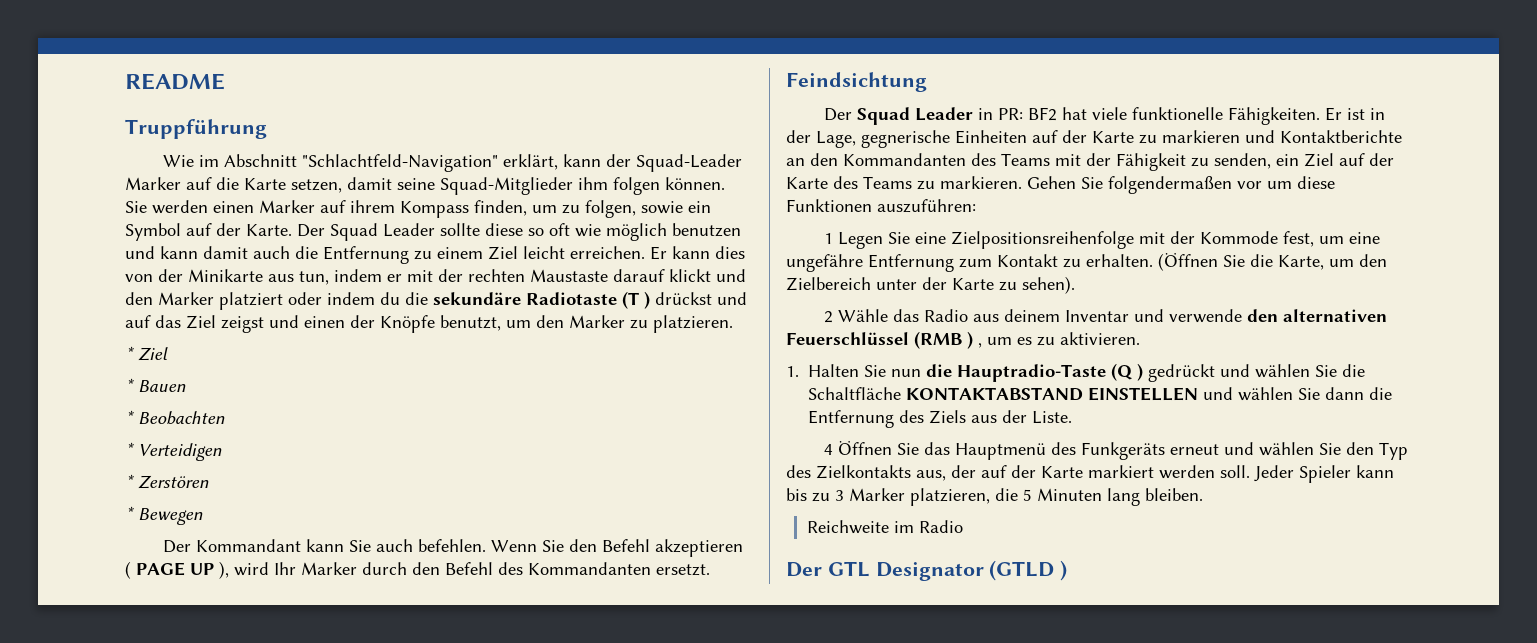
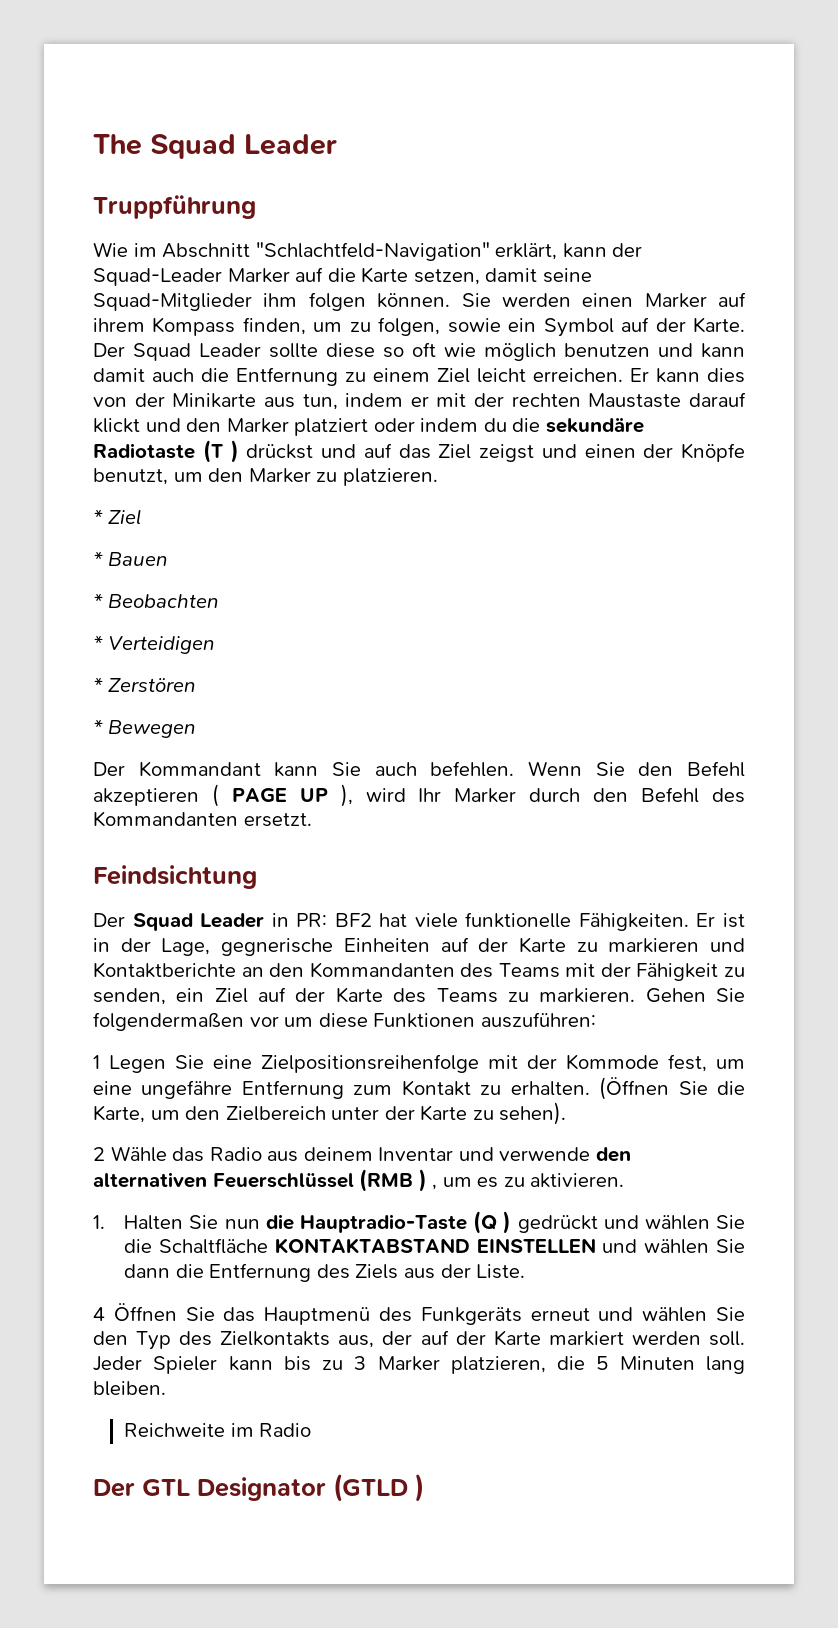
- README
+ The Squad Leader

